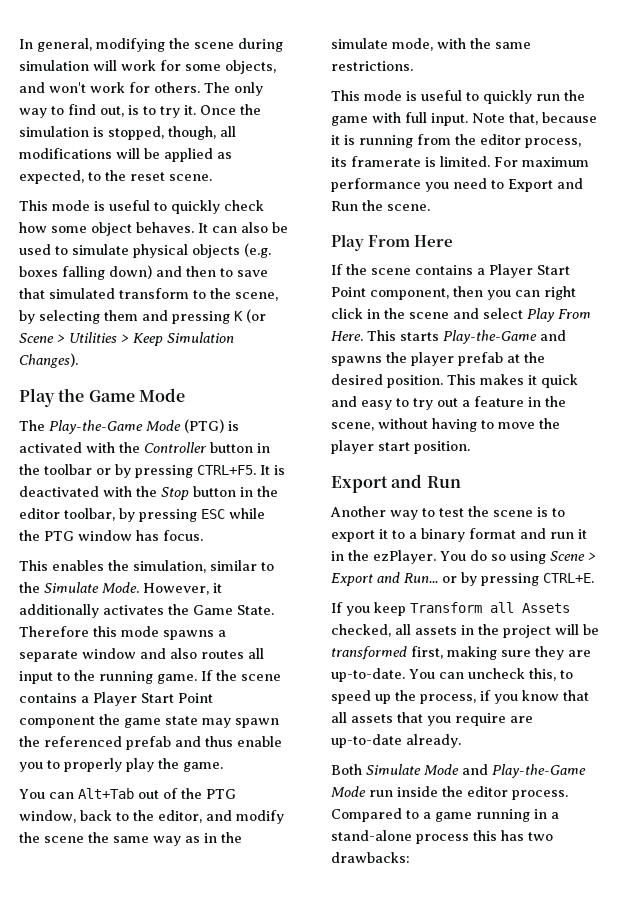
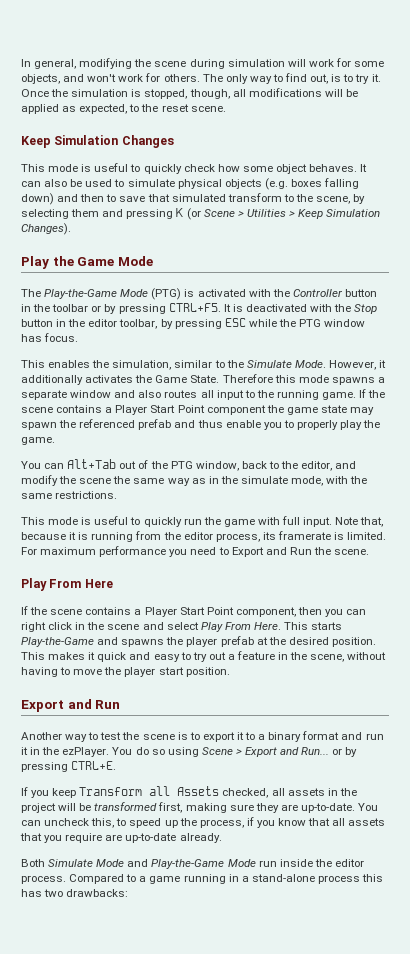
+ Keep Simulation Changes

